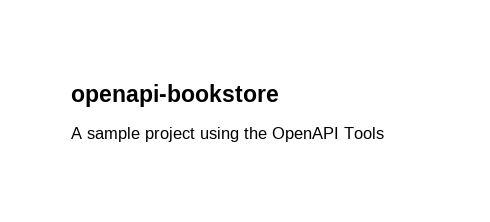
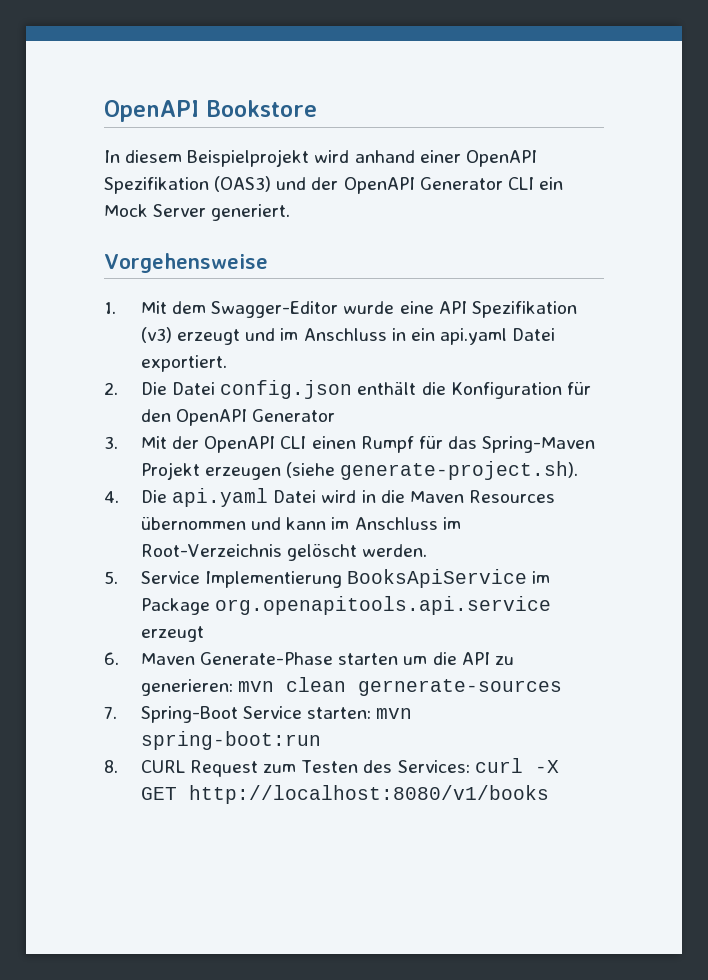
- openapi-bookstore
- A sample project using the OpenAPI Tools
+ OpenAPI Bookstore
+ In diesem Beispielprojekt wird anhand einer OpenAPI Spezifikation (OAS3) und der OpenAPI Generator CLI ein Mock Server generiert.
+ Vorgehensweise
+ 1. Mit dem Swagger-Editor wurde eine API Spezifikation (v3) erzeugt und im Anschluss in ein api.yaml Datei exportiert.
+ 2. Die Datei config.json enthält die Konfiguration für den OpenAPI Generator
+ 3. Mit der OpenAPI CLI einen Rumpf für das Spring-Maven Projekt erzeugen (siehe generate-project.sh).
+ 4. Die api.yaml Datei wird in die Maven Resources übernommen und kann im Anschluss im Root-Verzeichnis gelöscht werden.
+ 5. Service Implementierung BooksApiService im Package org.openapitools.api.service erzeugt
+ 6. Maven Generate-Phase starten um die API zu generieren: mvn clean gernerate-sources
+ 7. Spring-Boot Service starten: mvn spring-boot:run
+ 8. CURL Request zum Testen des Services: curl -X GET http://localhost:8080/v1/books

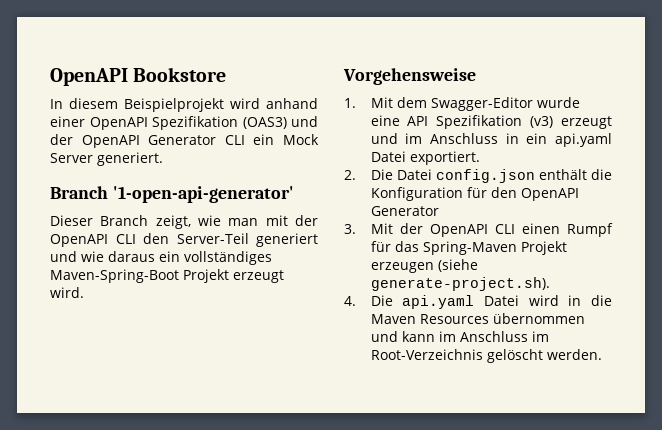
+ Branch '1-open-api-generator'
+ Dieser Branch zeigt, wie man mit der OpenAPI CLI den Server-Teil generiert und wie daraus ein vollständiges Maven-Spring-Boot Projekt erzeugt wird.
- 5. Service Implementierung BooksApiService im Package org.openapitools.api.service erzeugt
- 6. Maven Generate-Phase starten um die API zu generieren: mvn clean gernerate-sources
- 7. Spring-Boot Service starten: mvn spring-boot:run
- 8. CURL Request zum Testen des Services: curl -X GET http://localhost:8080/v1/books

